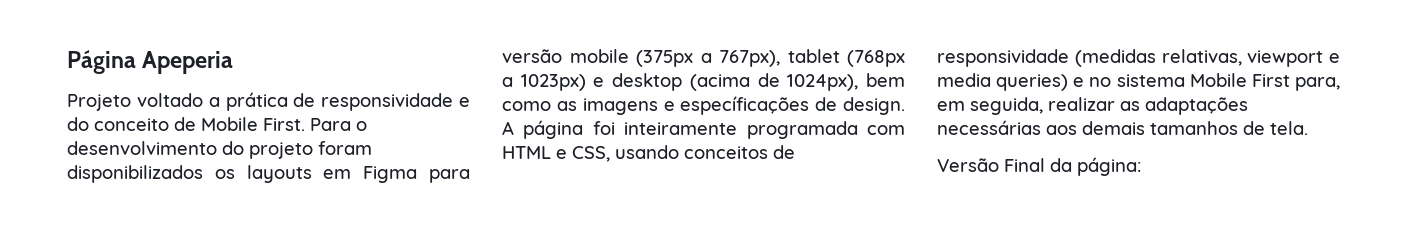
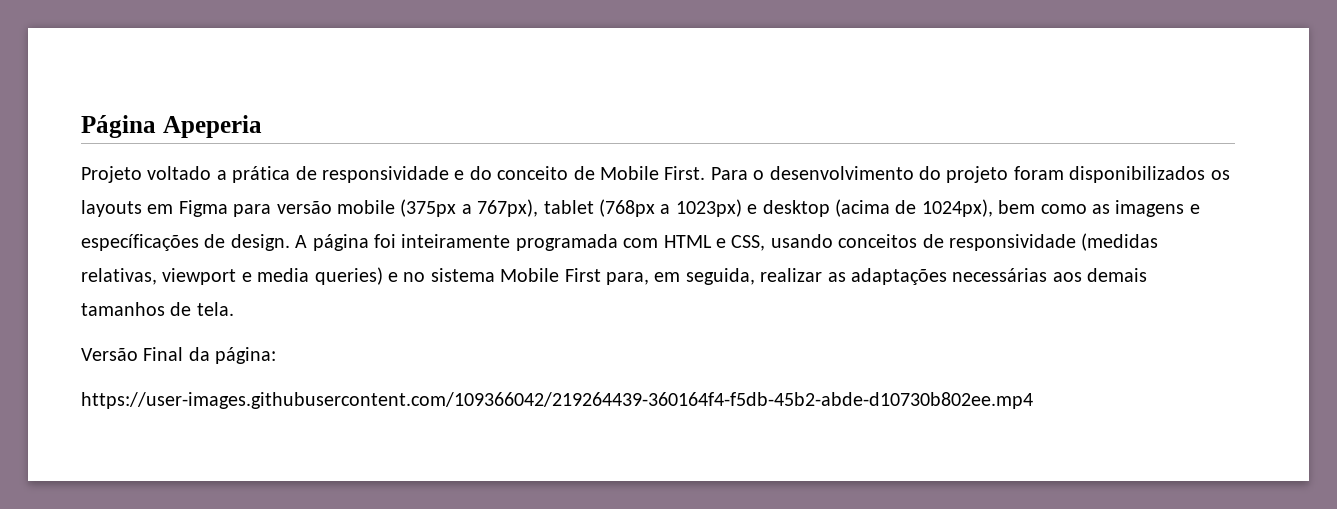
+ https://user-images.githubusercontent.com/109366042/219264439-360164f4-f5db-45b2-abde-d10730b802ee.mp4

